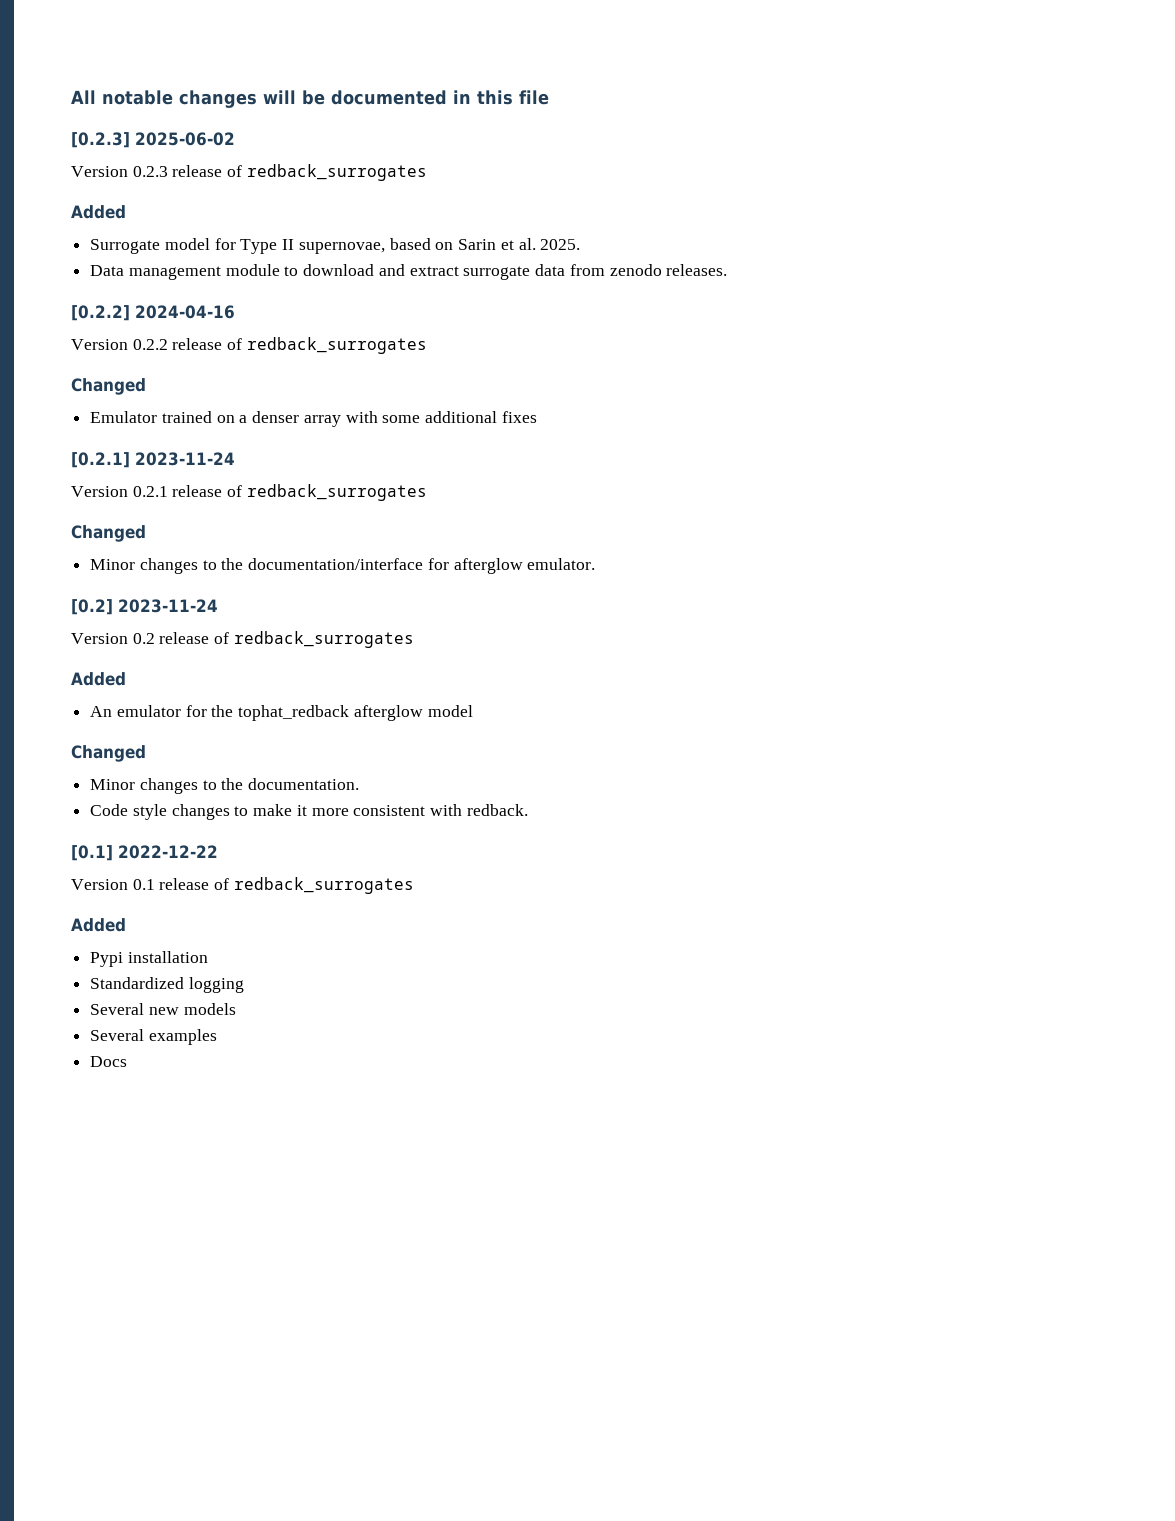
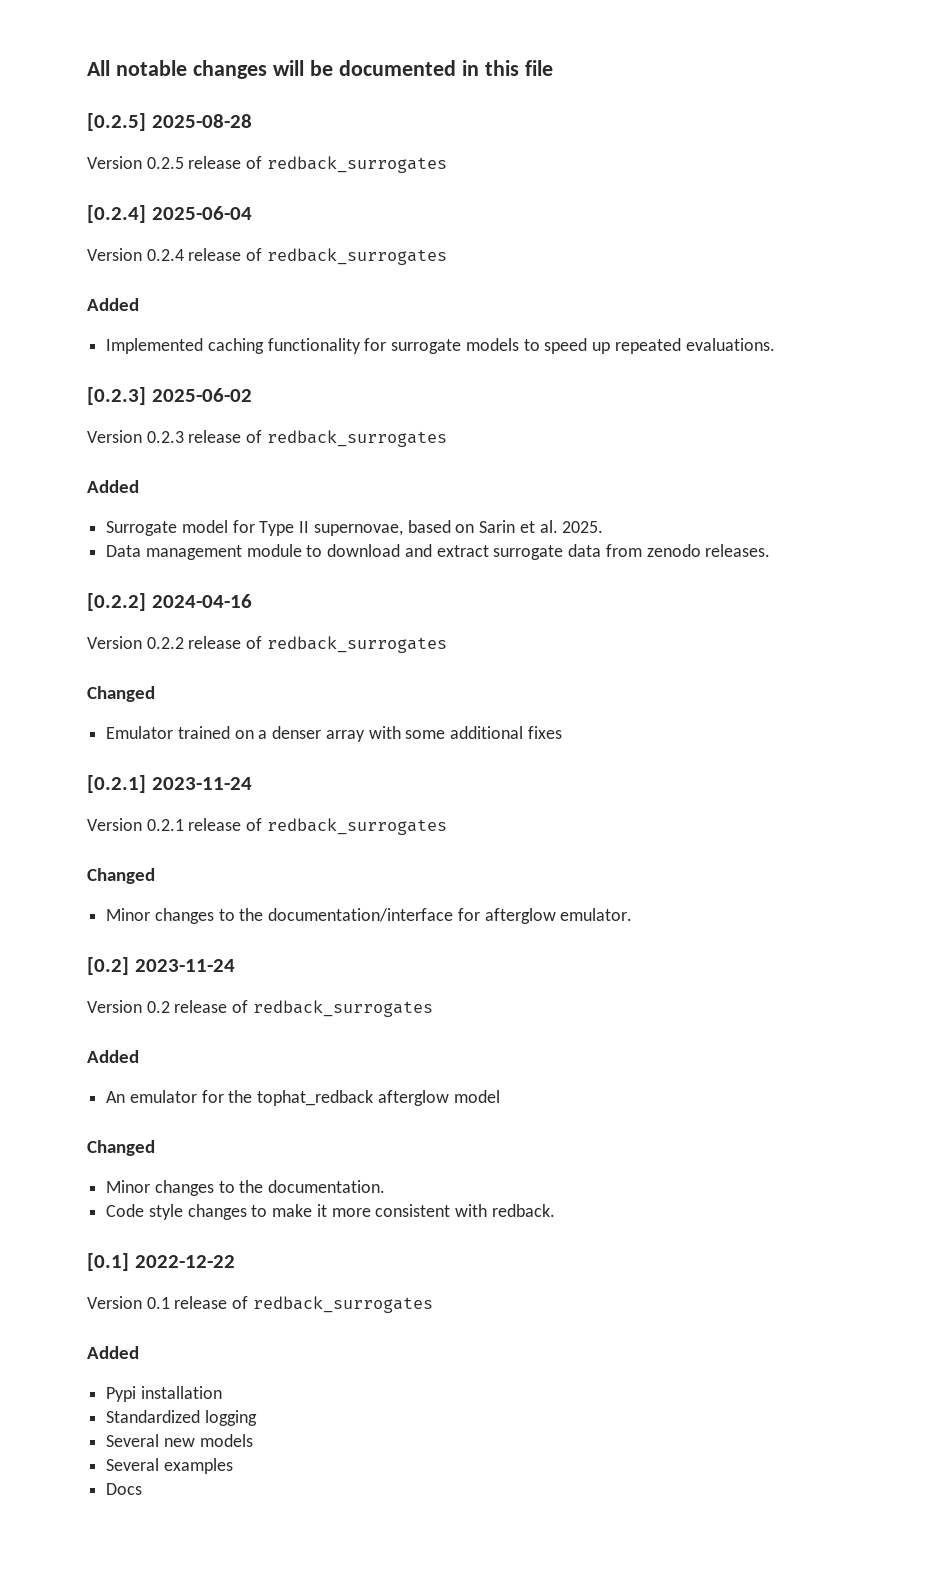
+ [0.2.5] 2025-08-28
+ Version 0.2.5 release of redback_surrogates
+ [0.2.4] 2025-06-04
+ Version 0.2.4 release of redback_surrogates
+ Added
+ Implemented caching functionality for surrogate models to speed up repeated evaluations.

